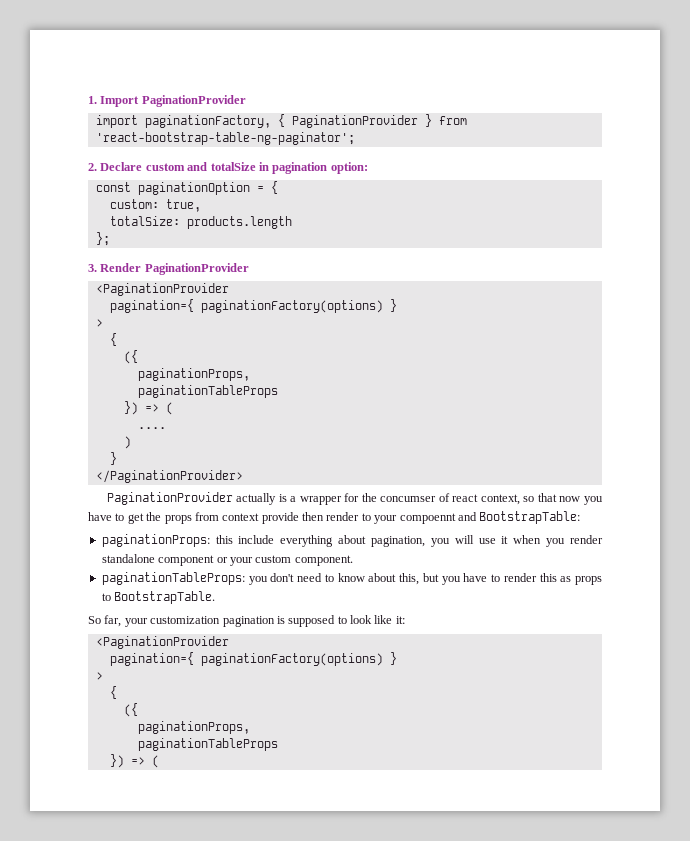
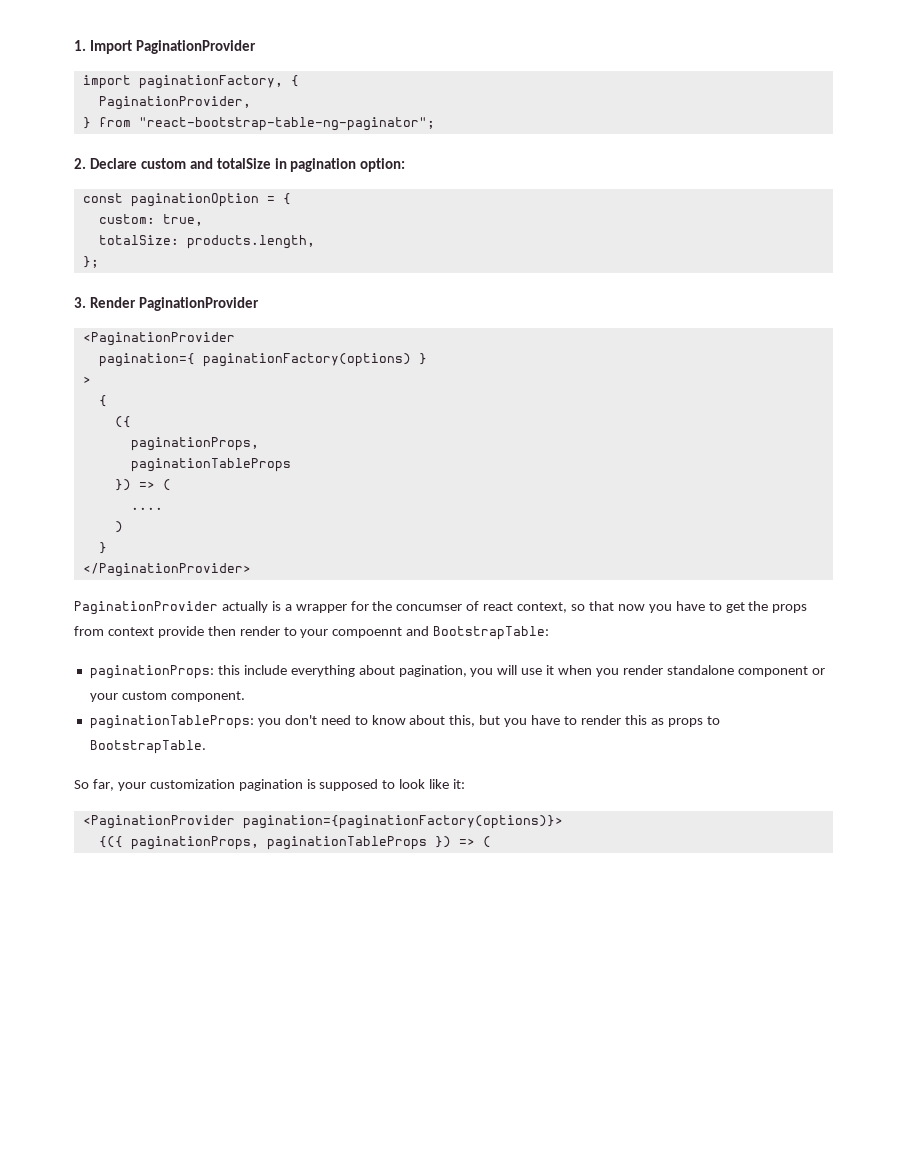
- import paginationFactory, { PaginationProvider } from 'react-bootstrap-table-ng-paginator';
+ import paginationFactory, {
+ PaginationProvider,
+ } from "react-bootstrap-table-ng-paginator";
- totalSize: products.length
+ totalSize: products.length,
  So far, your customization pagination is supposed to look like it:
- <PaginationProvider
- pagination={ paginationFactory(options) }
- >
- {
- ({
- paginationProps,
- paginationTableProps
- }) => (
+ <PaginationProvider pagination={paginationFactory(options)}>
+ {({ paginationProps, paginationTableProps }) => (

